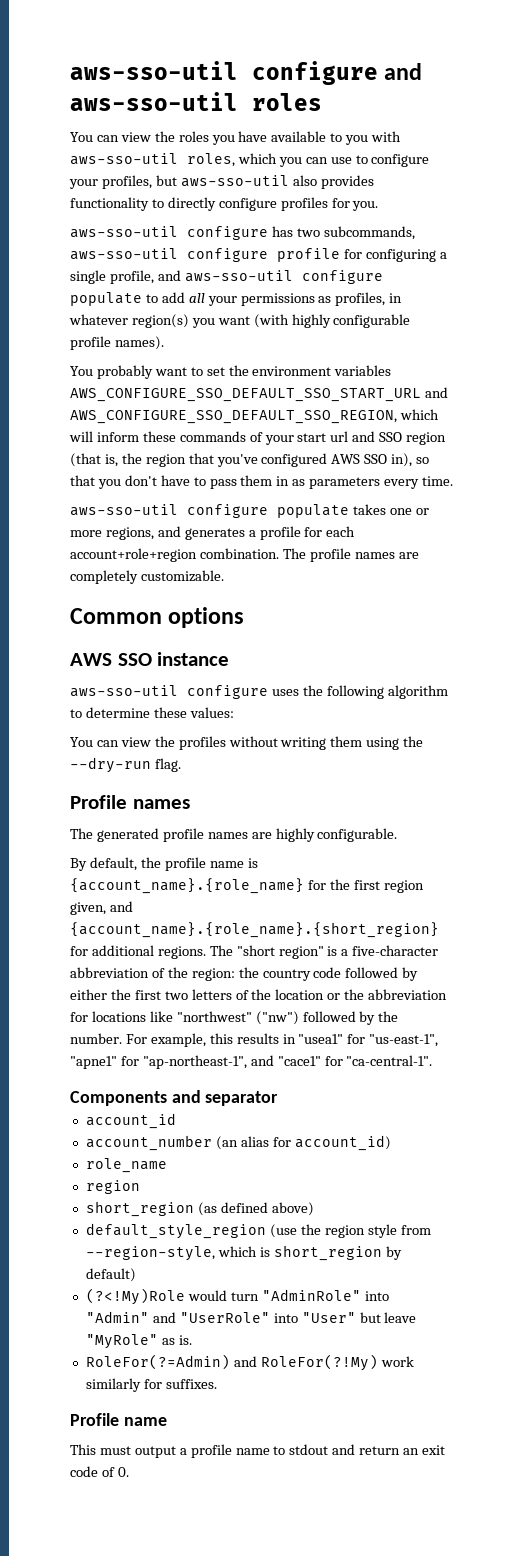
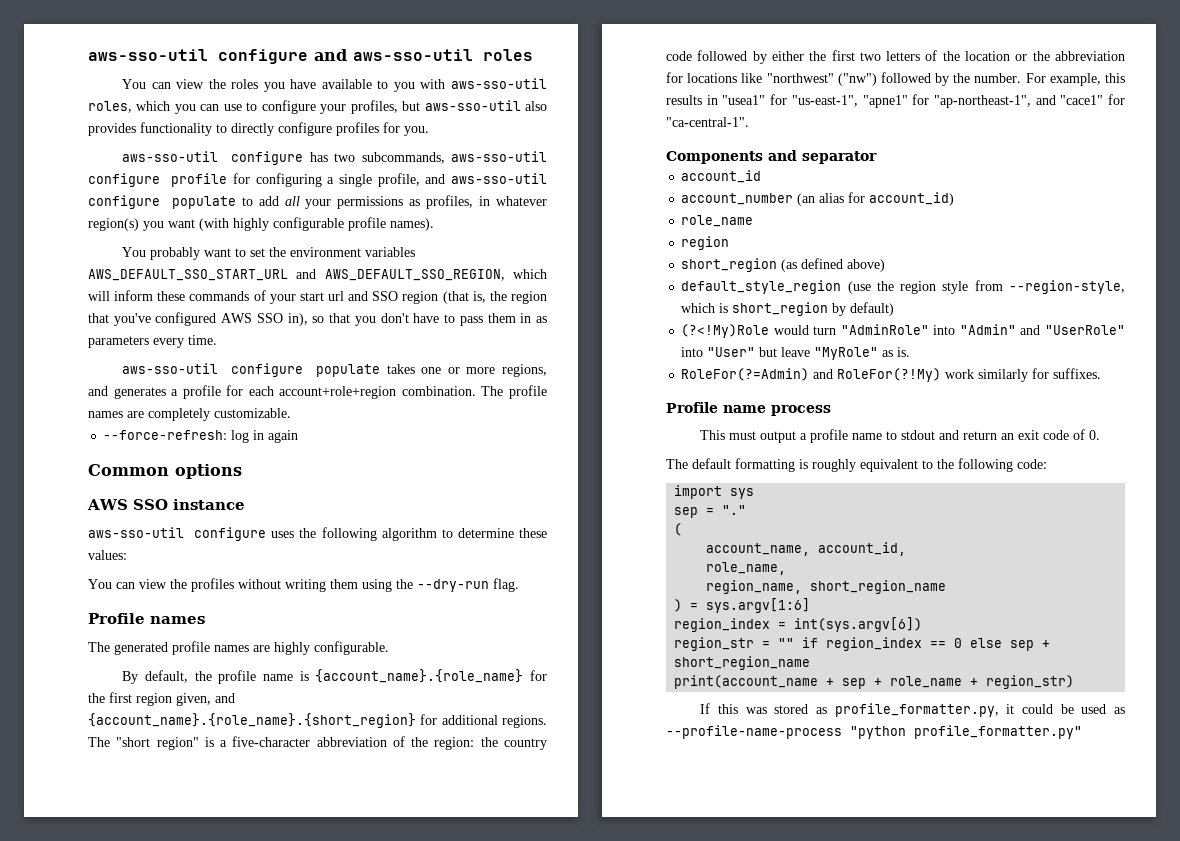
- You probably want to set the environment variables AWS_CONFIGURE_SSO_DEFAULT_SSO_START_URL and AWS_CONFIGURE_SSO_DEFAULT_SSO_REGION, which will inform these commands of your start url and SSO region (that is, the region that you've configured AWS SSO in), so that you don't have to pass them in as parameters every time.
+ You probably want to set the environment variables AWS_DEFAULT_SSO_START_URL and AWS_DEFAULT_SSO_REGION, which will inform these commands of your start url and SSO region (that is, the region that you've configured AWS SSO in), so that you don't have to pass them in as parameters every time.
+ --force-refresh: log in again
- Profile name
+ Profile name process
+ The default formatting is roughly equivalent to the following code:
+ import sys
+ sep = "."
+ (
+ account_name, account_id,
+ role_name,
+ region_name, short_region_name
+ ) = sys.argv[1:6]
+ region_index = int(sys.argv[6])
+ region_str = "" if region_index == 0 else sep + short_region_name
+ print(account_name + sep + role_name + region_str)
+ If this was stored as profile_formatter.py, it could be used as --profile-name-process "python profile_formatter.py"

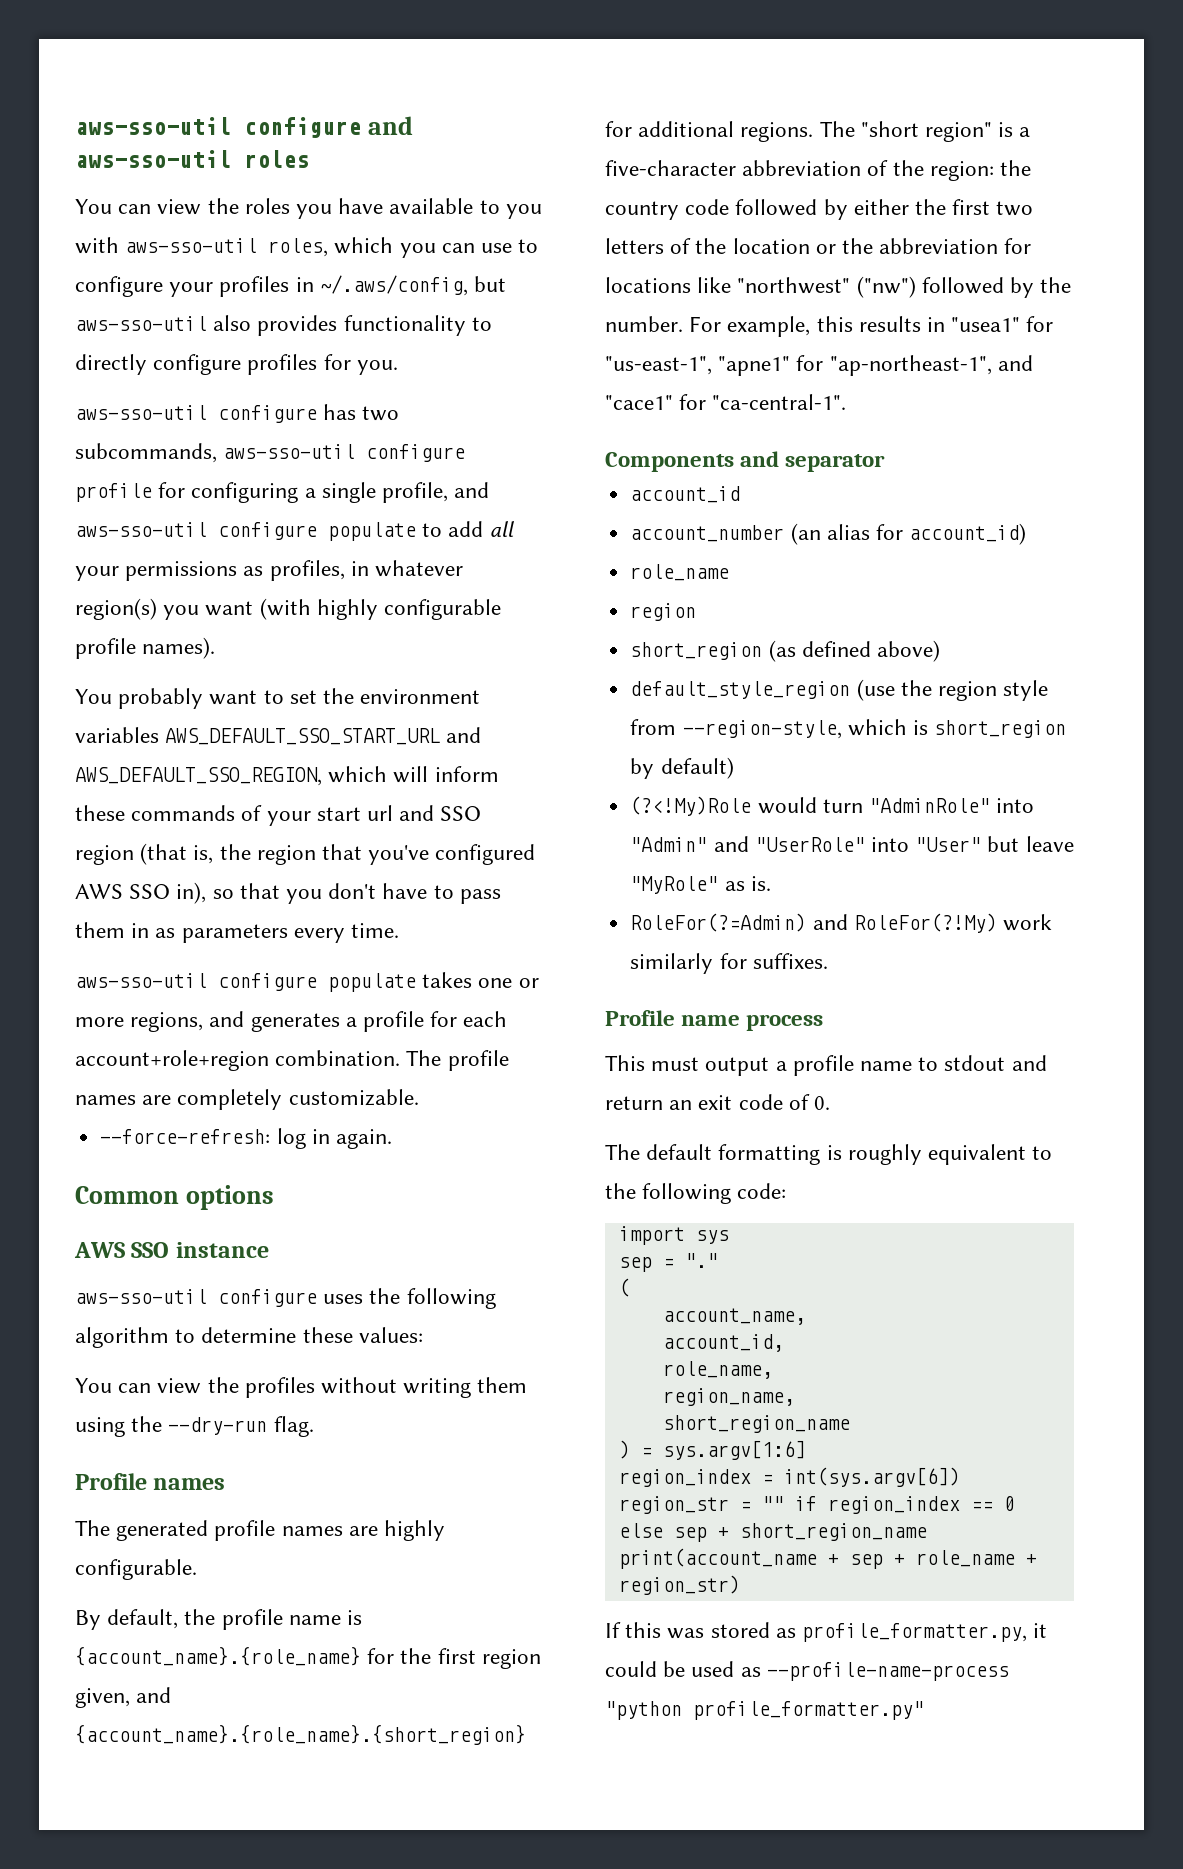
- You can view the roles you have available to you with aws-sso-util roles, which you can use to configure your profiles, but aws-sso-util also provides functionality to directly configure profiles for you.
+ You can view the roles you have available to you with aws-sso-util roles, which you can use to configure your profiles in ~/.aws/config, but aws-sso-util also provides functionality to directly configure profiles for you.
- --force-refresh: log in again
+ --force-refresh: log in again.
- account_name, account_id,
+ account_name,
+ account_id,
- region_name, short_region_name
+ region_name,
+ short_region_name

